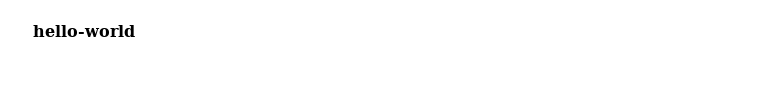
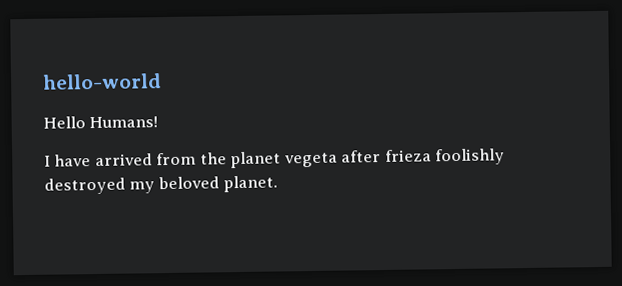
+ Hello Humans!
+ I have arrived from the planet vegeta after frieza foolishly destroyed my beloved planet.

